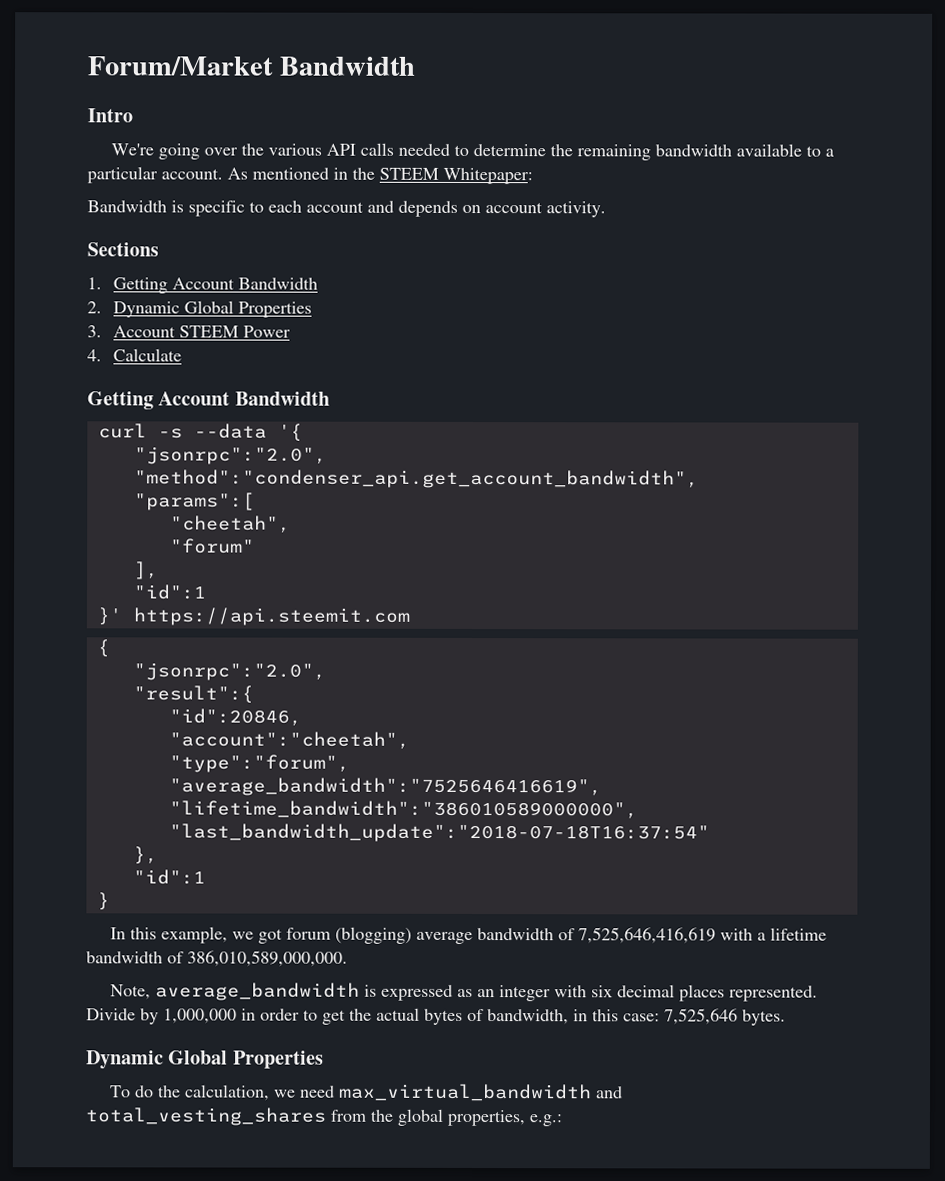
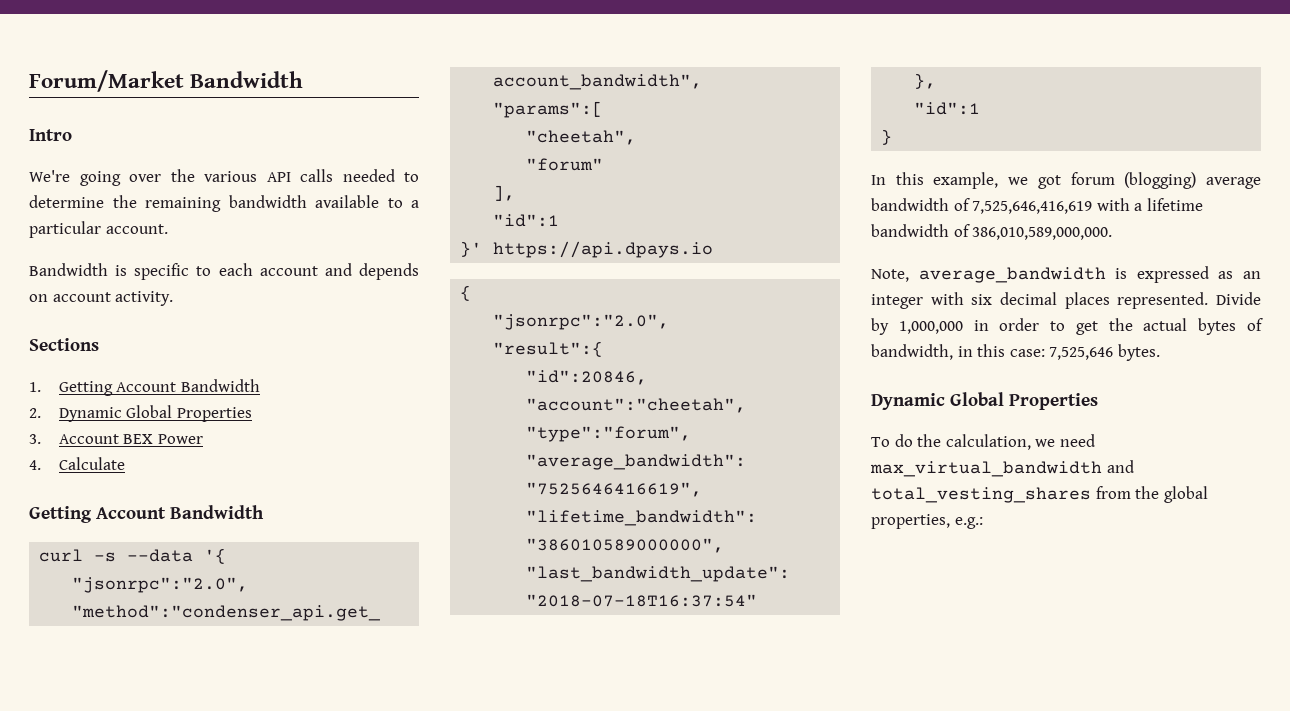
- As mentioned in the STEEM Whitepaper:
- 3. Account STEEM Power
+ 3. Account BEX Power
- }' https://api.steemit.com
+ }' https://api.dpays.io

